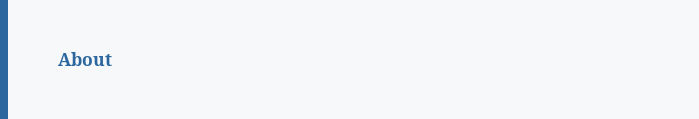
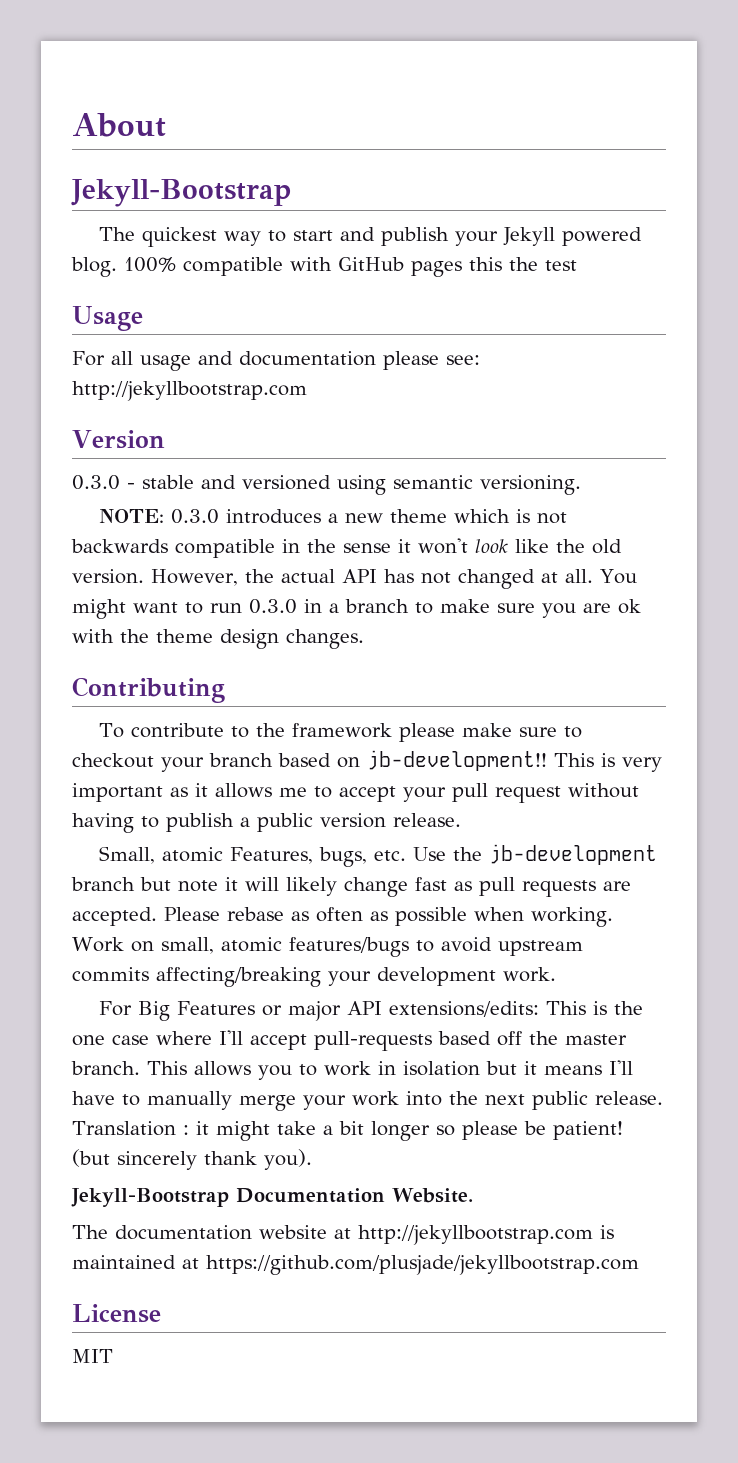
  About
+ Jekyll-Bootstrap
+ The quickest way to start and publish your Jekyll powered blog. 100% compatible with GitHub pages this the test
+ Usage
+ For all usage and documentation please see: http://jekyllbootstrap.com
+ Version
+ 0.3.0 - stable and versioned using semantic versioning.
+ NOTE: 0.3.0 introduces a new theme which is not backwards compatible in the sense it won't look like the old version. However, the actual API has not changed at all. You might want to run 0.3.0 in a branch to make sure you are ok with the theme design changes.
+ Contributing
+ To contribute to the framework please make sure to checkout your branch based on jb-development!! This is very important as it allows me to accept your pull request without having to publish a public version release.
+ Small, atomic Features, bugs, etc. Use the jb-development branch but note it will likely change fast as pull requests are accepted. Please rebase as often as possible when working. Work on small, atomic features/bugs to avoid upstream commits affecting/breaking your development work.
+ For Big Features or major API extensions/edits: This is the one case where I'll accept pull-requests based off the master branch. This allows you to work in isolation but it means I'll have to manually merge your work into the next public release. Translation : it might take a bit longer so please be patient! (but sincerely thank you).
+ Jekyll-Bootstrap Documentation Website.
+ The documentation website at http://jekyllbootstrap.com is maintained at https://github.com/plusjade/jekyllbootstrap.com
+ License
+ MIT

